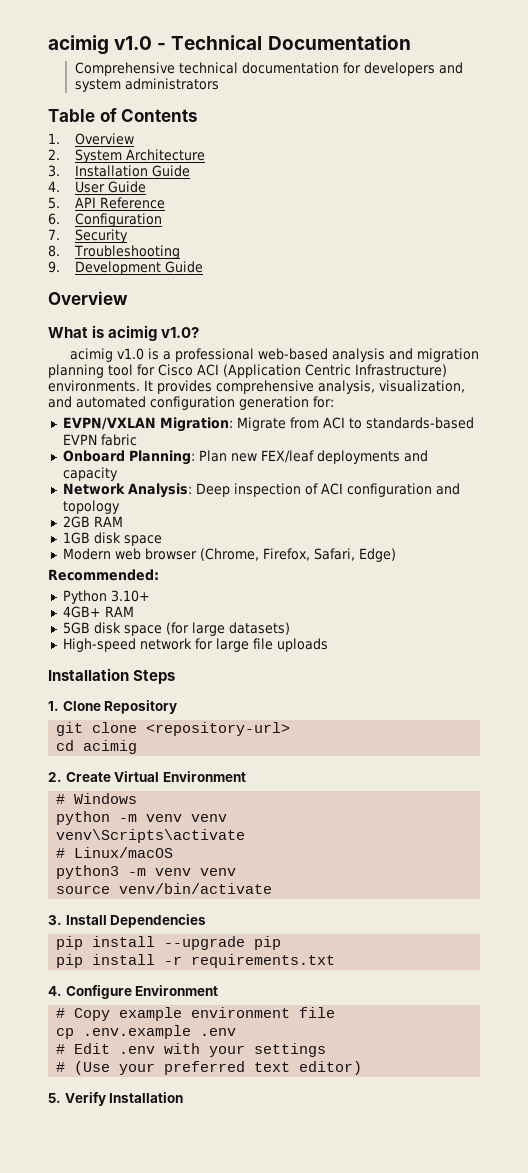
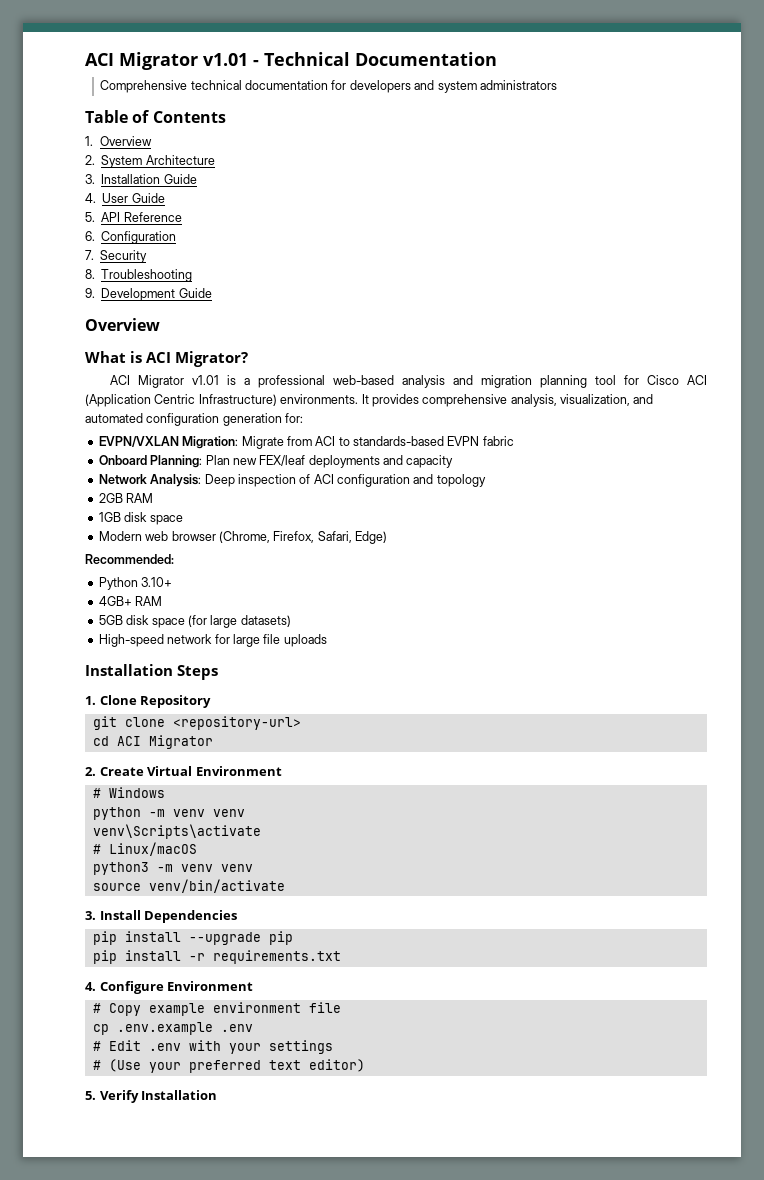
- acimig v1.0 - Technical Documentation
+ ACI Migrator v1.01 - Technical Documentation
- What is acimig v1.0?
- acimig v1.0 is a professional web-based analysis and migration planning tool for Cisco ACI (Application Centric Infrastructure) environments.
+ What is ACI Migrator?
+ ACI Migrator v1.01 is a professional web-based analysis and migration planning tool for Cisco ACI (Application Centric Infrastructure) environments.
- cd acimig
+ cd ACI Migrator

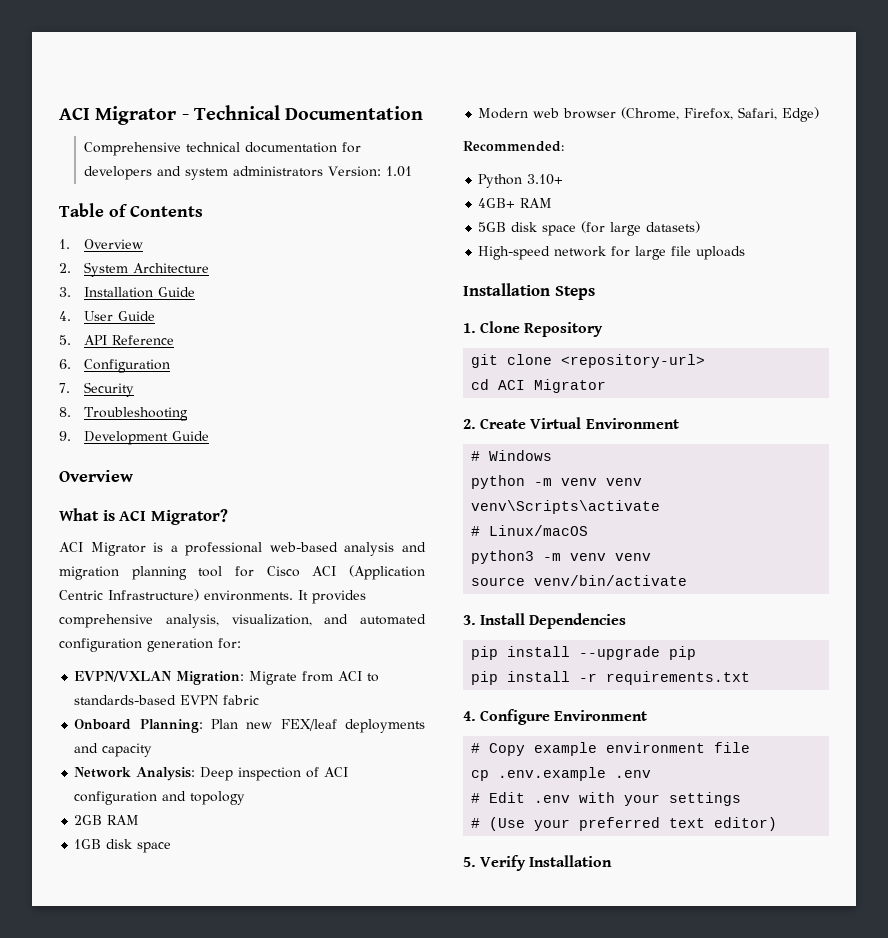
- ACI Migrator v1.01 - Technical Documentation
+ ACI Migrator - Technical Documentation
- Comprehensive technical documentation for developers and system administrators
+ Comprehensive technical documentation for developers and system administrators Version: 1.01
- ACI Migrator v1.01 is a professional web-based analysis and migration planning tool for Cisco ACI (Application Centric Infrastructure) environments.
+ ACI Migrator is a professional web-based analysis and migration planning tool for Cisco ACI (Application Centric Infrastructure) environments.

